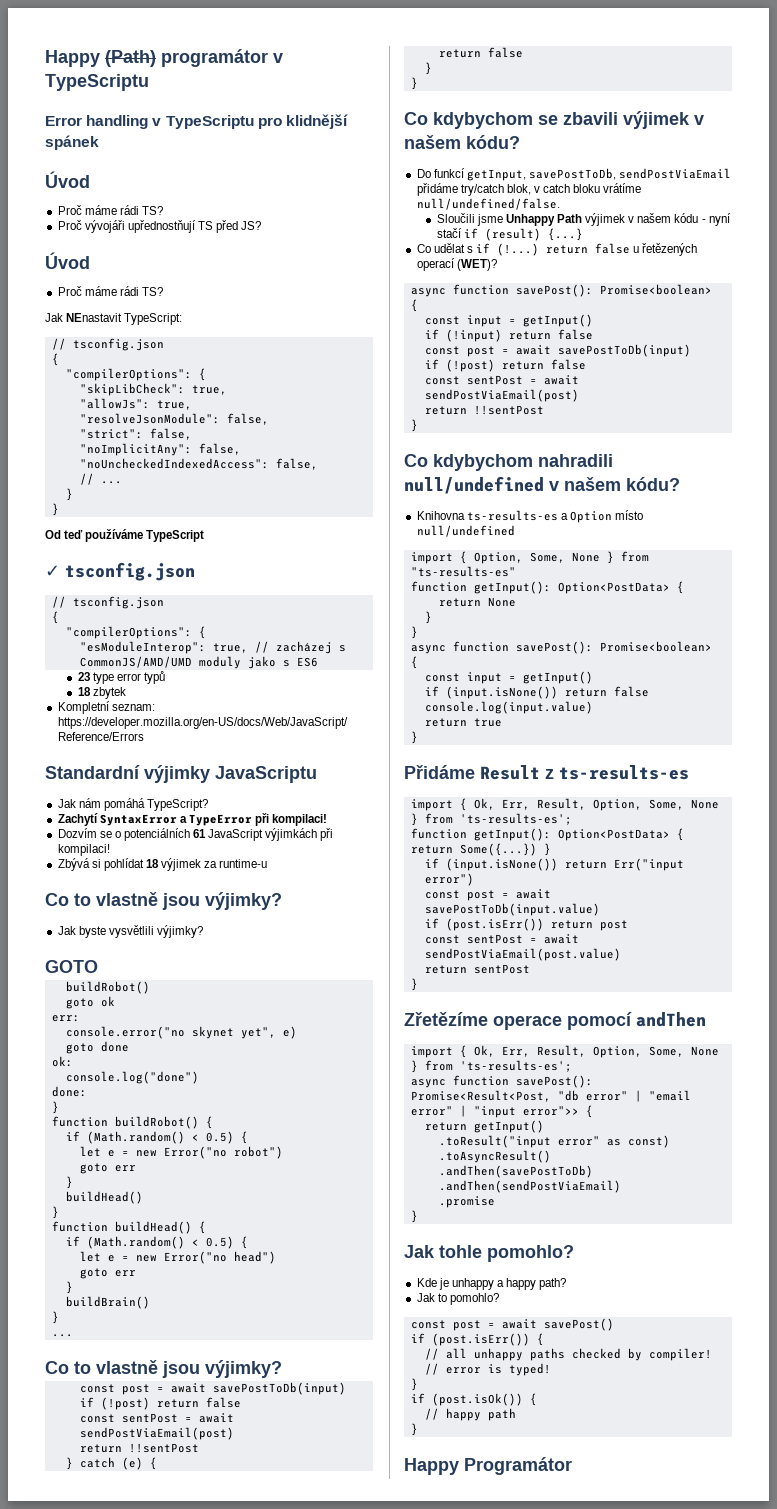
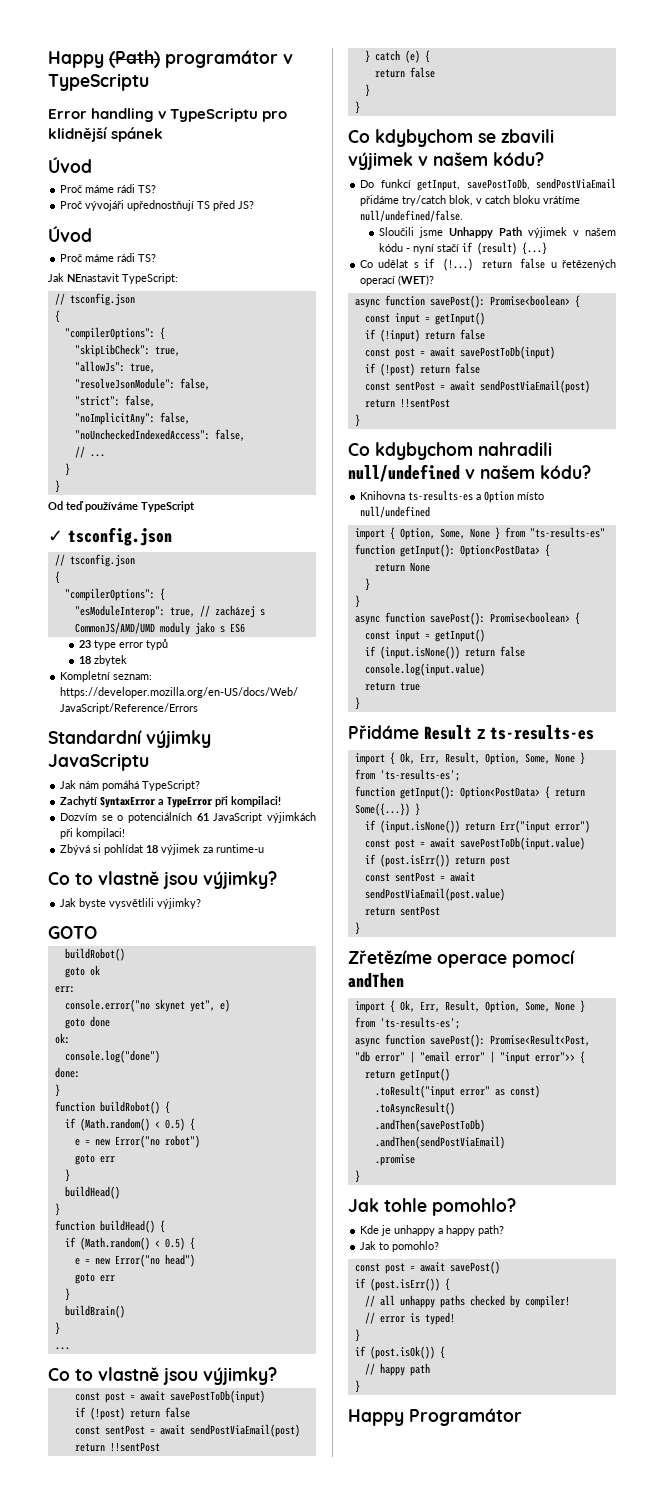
- let e = new Error("no robot")
+ e = new Error("no robot")
- let e = new Error("no head")
+ e = new Error("no head")

